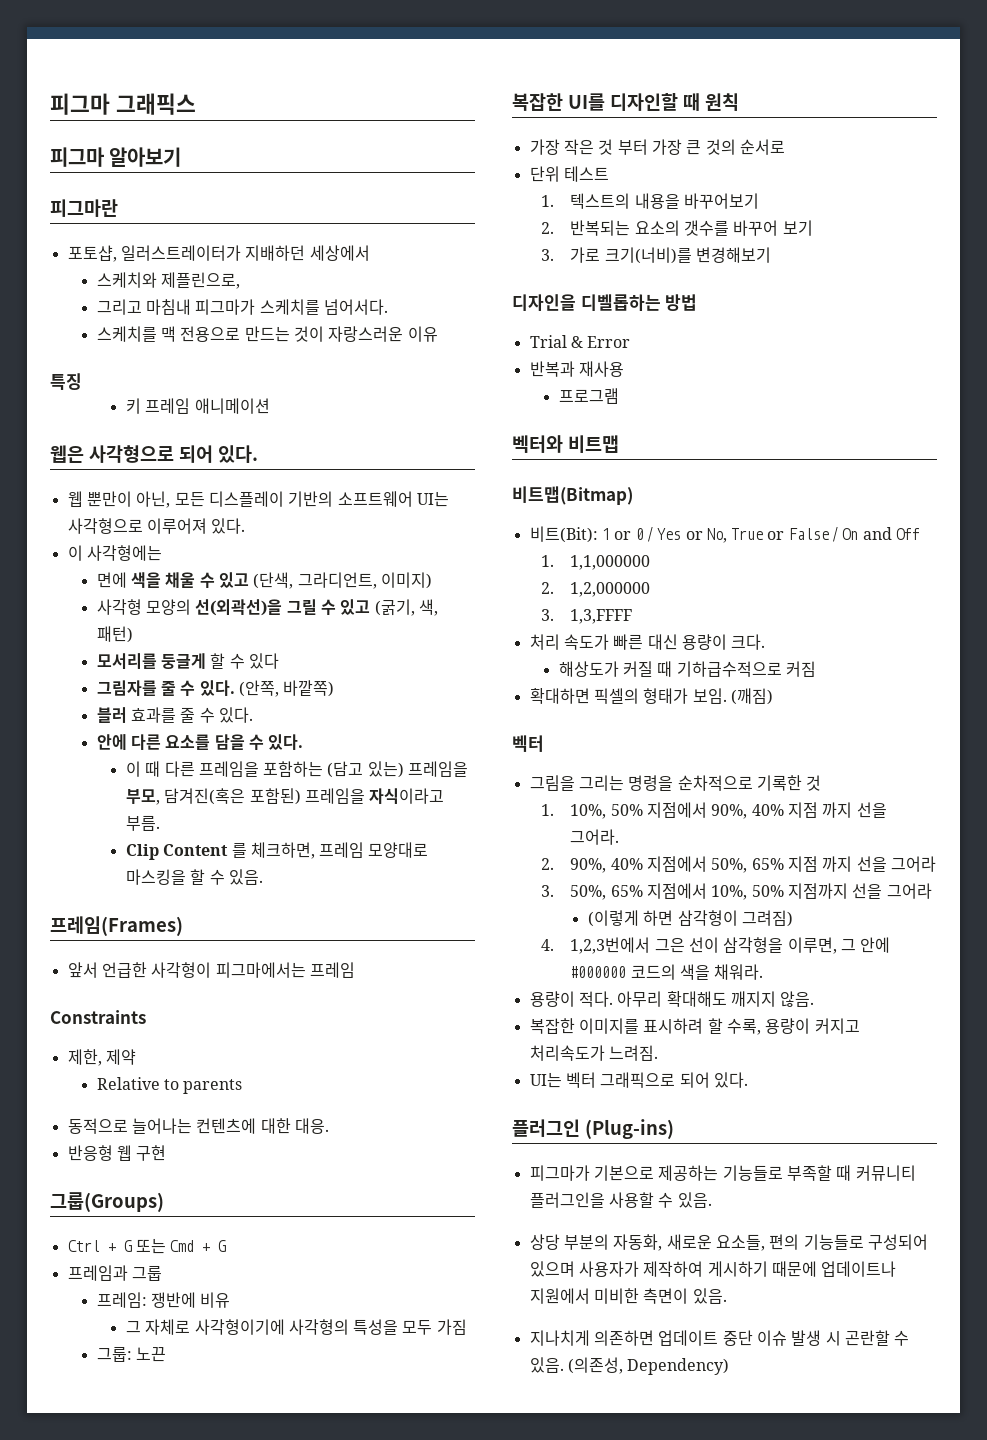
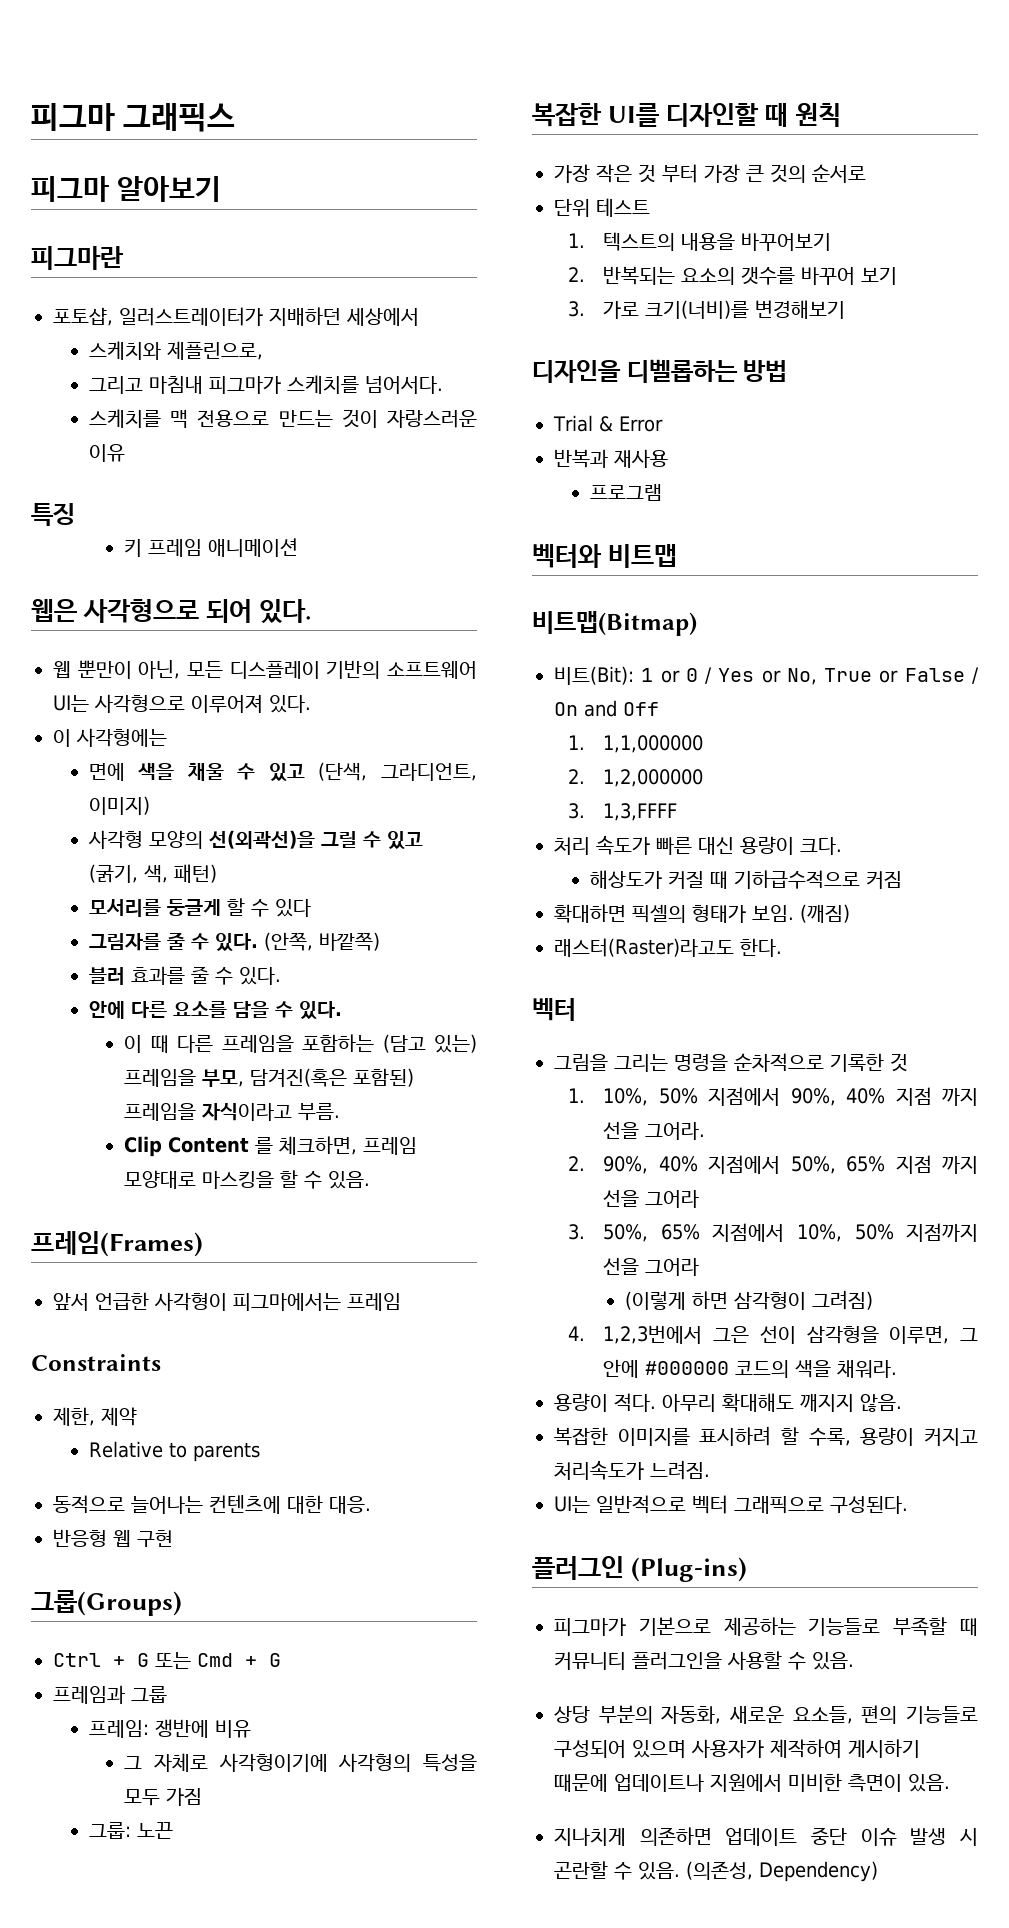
+ 래스터(Raster)라고도 한다.
- UI는 벡터 그래픽으로 되어 있다.
+ UI는 일반적으로 벡터 그래픽으로 구성된다.

